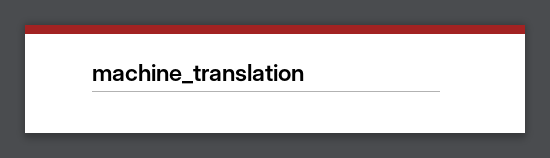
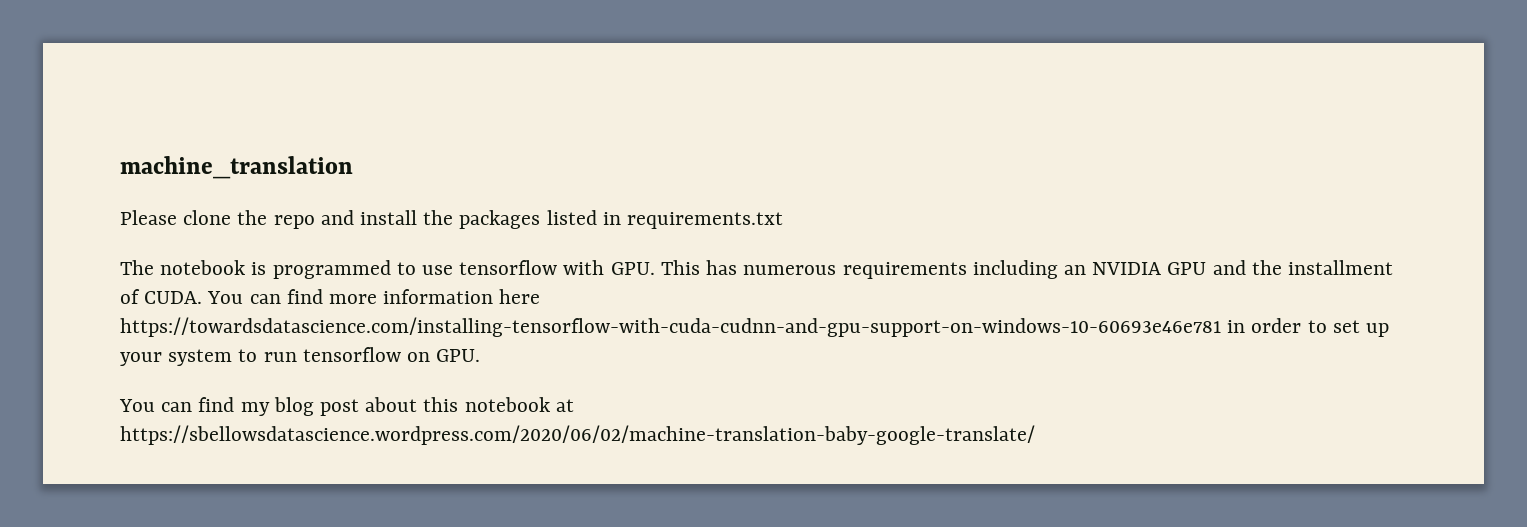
+ Please clone the repo and install the packages listed in requirements.txt
+ The notebook is programmed to use tensorflow with GPU. This has numerous requirements including an NVIDIA GPU and the installment of CUDA. You can find more information here https://towardsdatascience.com/installing-tensorflow-with-cuda-cudnn-and-gpu-support-on-windows-10-60693e46e781 in order to set up your system to run tensorflow on GPU.
+ You can find my blog post about this notebook at https://sbellowsdatascience.wordpress.com/2020/06/02/machine-translation-baby-google-translate/

